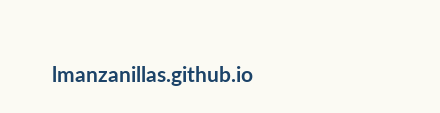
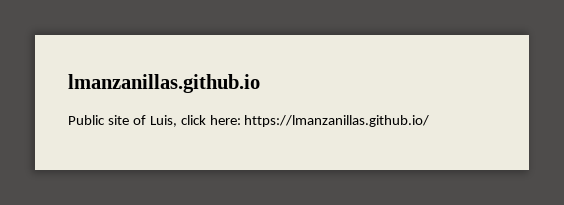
+ Public site of Luis, click here: https://lmanzanillas.github.io/

